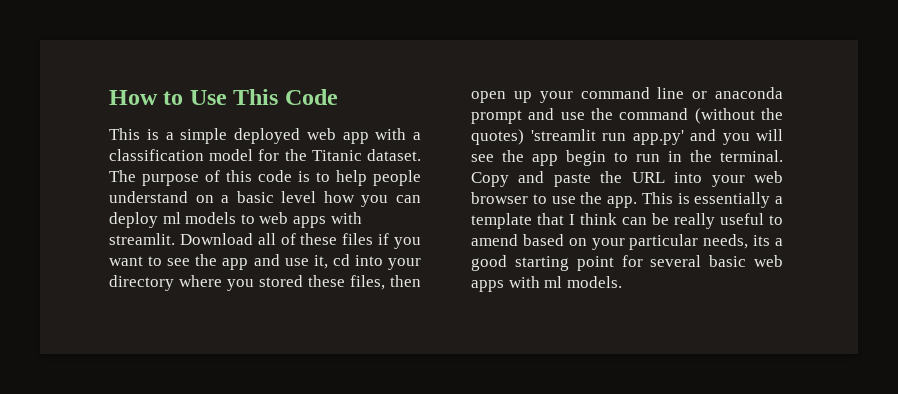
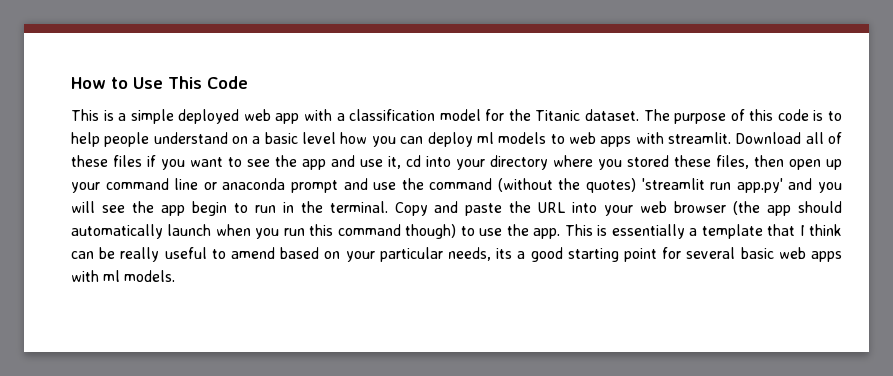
- Copy and paste the URL into your web browser to use the app.
+ Copy and paste the URL into your web browser (the app should automatically launch when you run this command though) to use the app.

